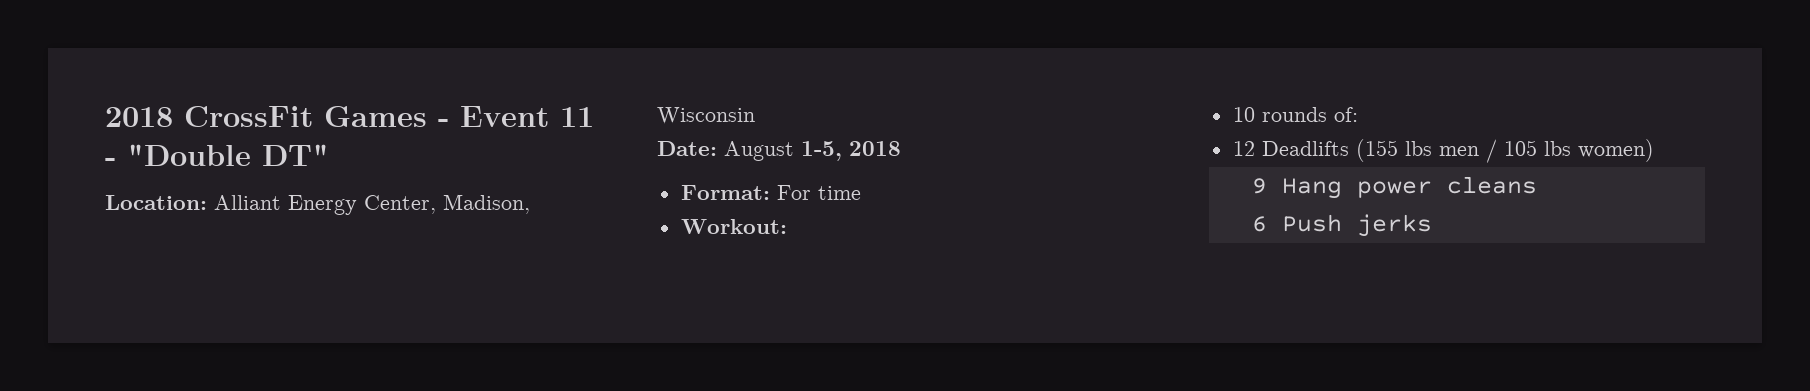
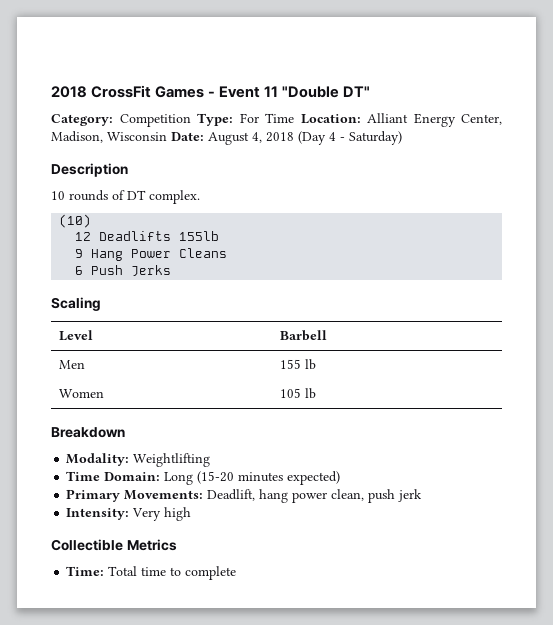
- 2018 CrossFit Games - Event 11 - "Double DT"
+ 2018 CrossFit Games - Event 11 "Double DT"
- Location: Alliant Energy Center, Madison, Wisconsin
- Date: August 1-5, 2018
- Format: For time
- Workout:
- 10 rounds of:
- 12 Deadlifts (155 lbs men / 105 lbs women)
+ Category: Competition Type: For Time Location: Alliant Energy Center, Madison, Wisconsin Date: August 4, 2018 (Day 4 - Saturday)
+ Description
+ 10 rounds of DT complex.
+ (10)
+ 12 Deadlifts 155lb
- 9 Hang power cleans
+ 9 Hang Power Cleans
- 6 Push jerks
+ 6 Push Jerks
+ Scaling
+ Level | Barbell
+ Men | 155 lb
+ Women | 105 lb
+ Breakdown
+ Modality: Weightlifting
+ Time Domain: Long (15-20 minutes expected)
+ Primary Movements: Deadlift, hang power clean, push jerk
+ Intensity: Very high
+ Collectible Metrics
+ Time: Total time to complete

